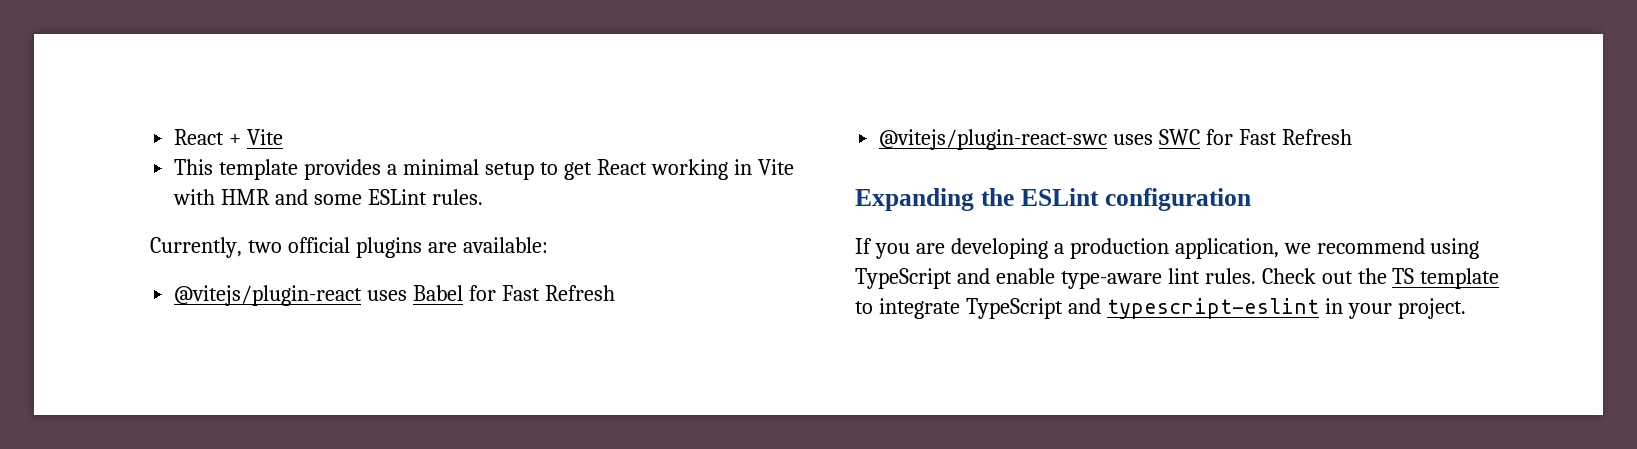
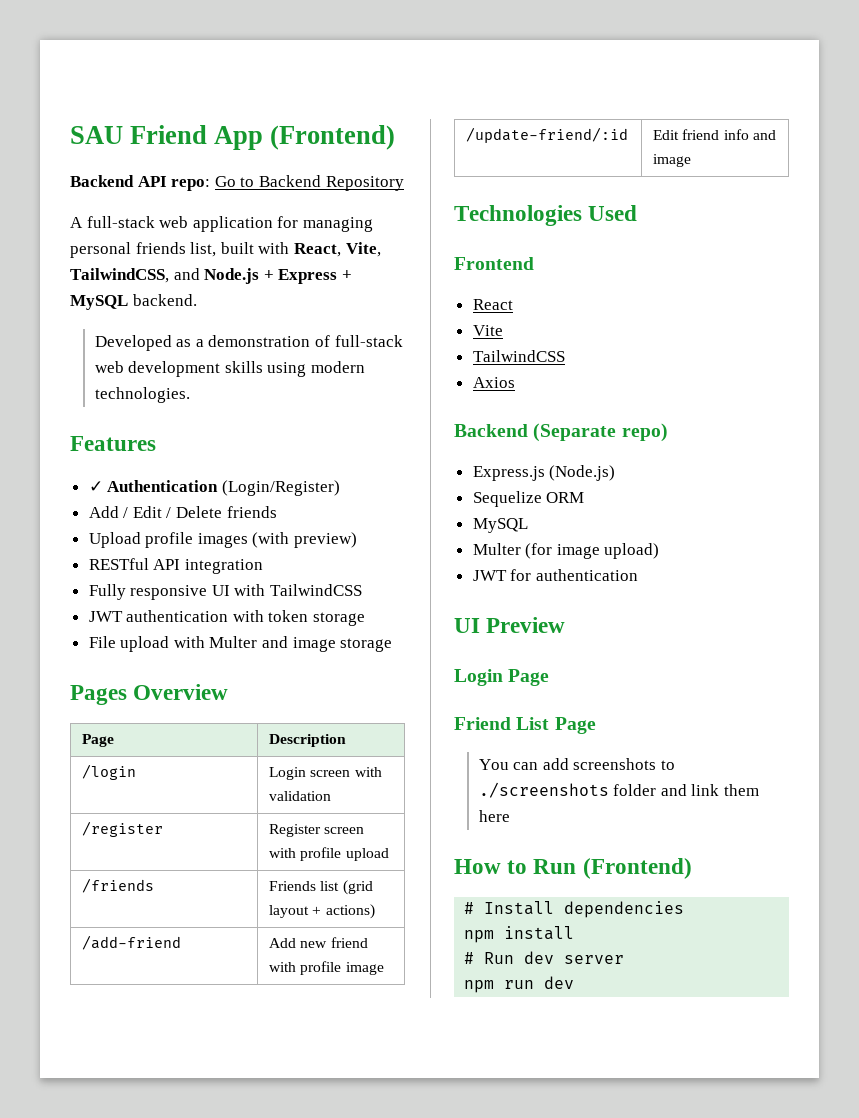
- React + Vite
- This template provides a minimal setup to get React working in Vite with HMR and some ESLint rules.
- Currently, two official plugins are available:
- @vitejs/plugin-react uses Babel for Fast Refresh
- @vitejs/plugin-react-swc uses SWC for Fast Refresh
- Expanding the ESLint configuration
- If you are developing a production application, we recommend using TypeScript and enable type-aware lint rules. Check out the TS template to integrate TypeScript and typescript-eslint in your project.
+ SAU Friend App (Frontend)
+ Backend API repo: Go to Backend Repository
+ A full-stack web application for managing personal friends list, built with React, Vite, TailwindCSS, and Node.js + Express + MySQL backend.
+ Developed as a demonstration of full-stack web development skills using modern technologies.
+ Features
+ ✓ Authentication (Login/Register)
+ Add / Edit / Delete friends
+ Upload profile images (with preview)
+ RESTful API integration
+ Fully responsive UI with TailwindCSS
+ JWT authentication with token storage
+ File upload with Multer and image storage
+ Pages Overview
+ Page | Description
+ /login | Login screen with validation
+ /register | Register screen with profile upload
+ /friends | Friends list (grid layout + actions)
+ /add-friend | Add new friend with profile image
+ /update-friend/:id | Edit friend info and image
+ Technologies Used
+ Frontend
+ React
+ Vite
+ TailwindCSS
+ Axios
+ Backend (Separate repo)
+ Express.js (Node.js)
+ Sequelize ORM
+ MySQL
+ Multer (for image upload)
+ JWT for authentication
+ UI Preview
+ Login Page
+ Friend List Page
+ You can add screenshots to ./screenshots folder and link them here
+ How to Run (Frontend)
+ # Install dependencies
+ npm install
+ # Run dev server
+ npm run dev

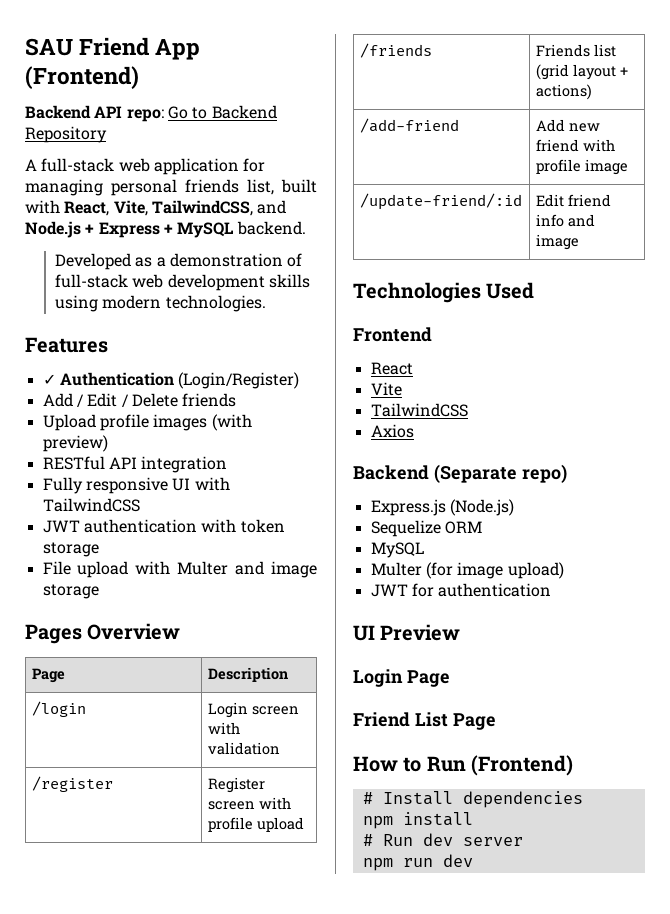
- You can add screenshots to ./screenshots folder and link them here

